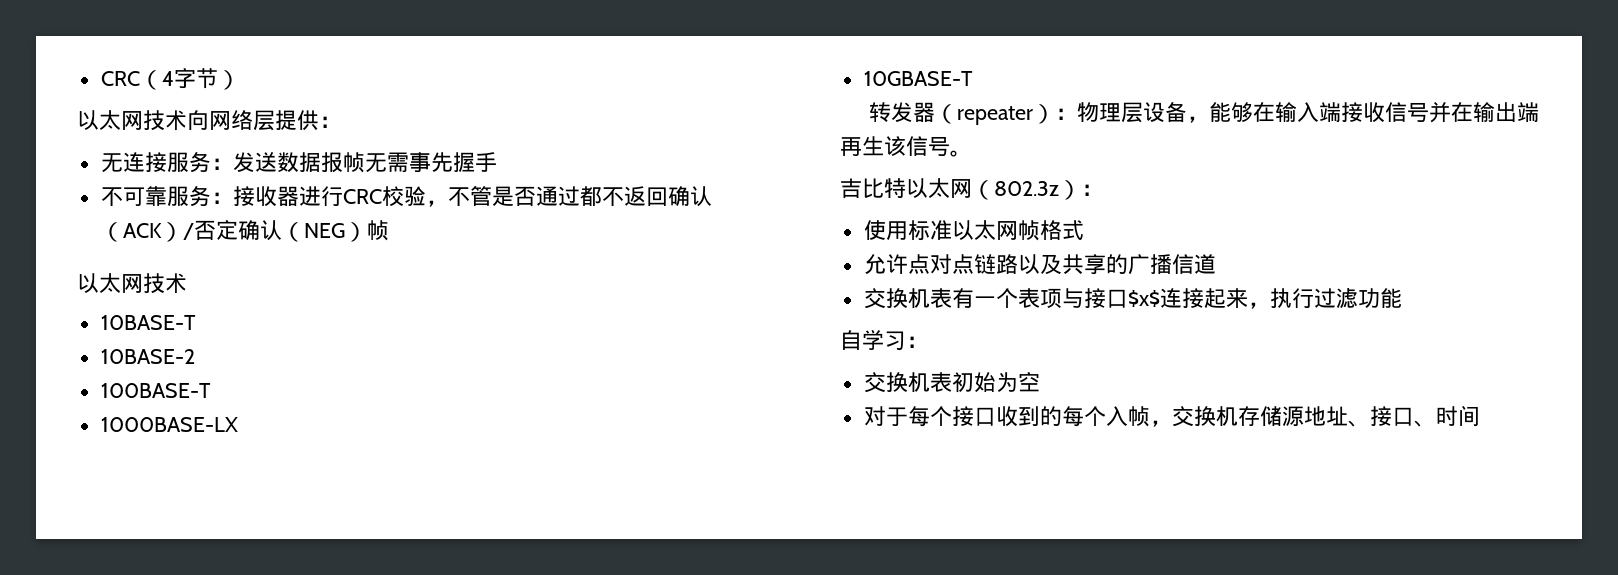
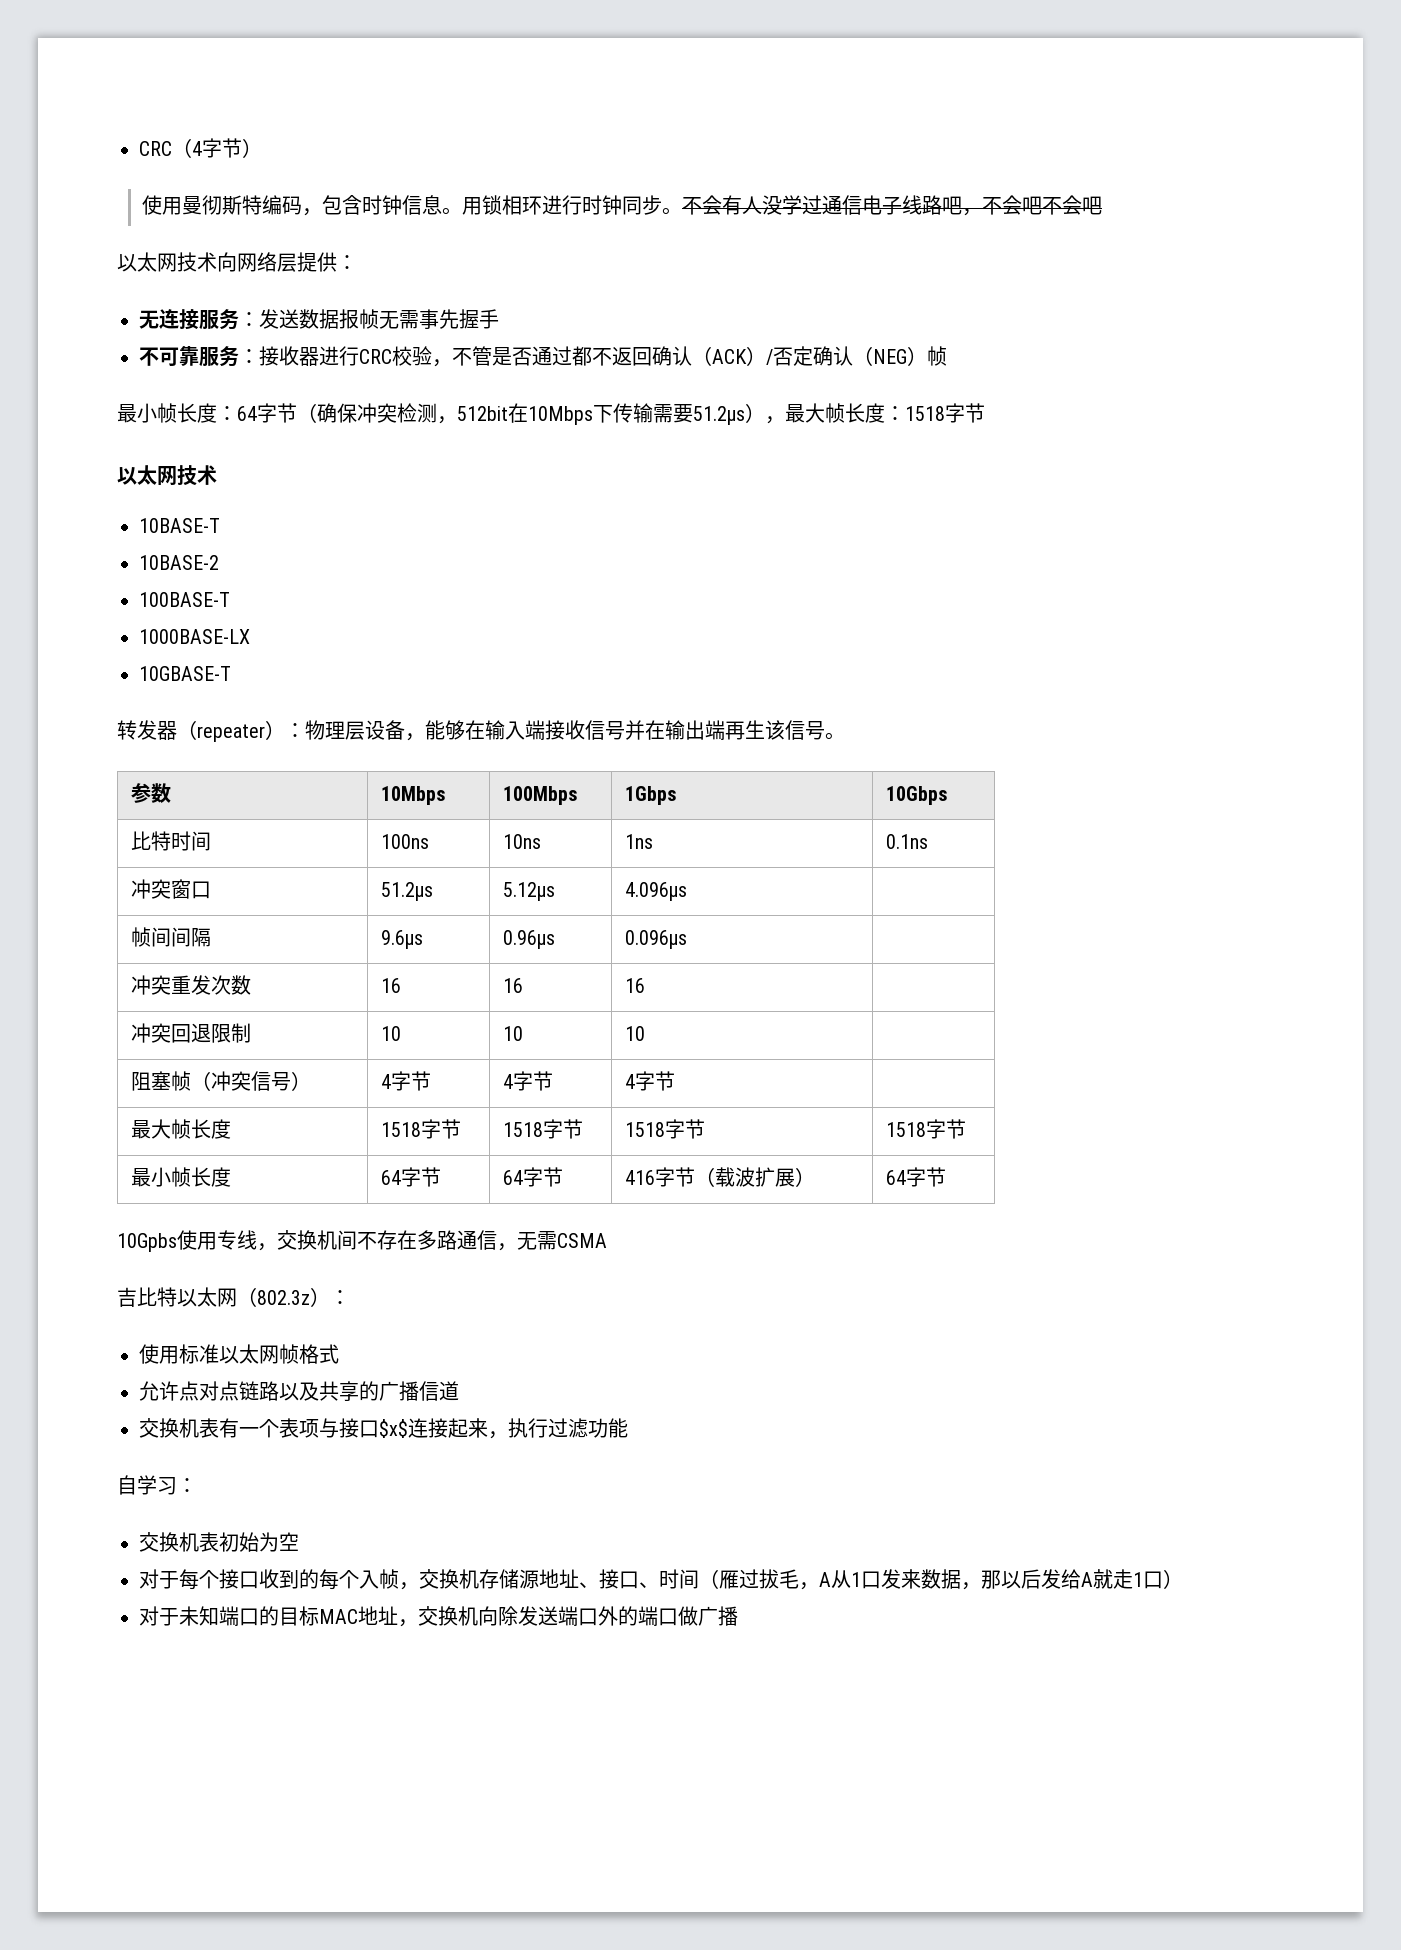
+ 使用曼彻斯特编码，包含时钟信息。用锁相环进行时钟同步。不会有人没学过通信电子线路吧，不会吧不会吧
+ 最小帧长度：64字节（确保冲突检测，512bit在10Mbps下传输需要51.2μs），最大帧长度：1518字节
+ 参数 | 10Mbps | 100Mbps | 1Gbps | 10Gbps
+ 比特时间 | 100ns | 10ns | 1ns | 0.1ns
+ 冲突窗口 | 51.2μs | 5.12μs | 4.096μs |
+ 帧间间隔 | 9.6μs | 0.96μs | 0.096μs |
+ 冲突重发次数 | 16 | 16 | 16 |
+ 冲突回退限制 | 10 | 10 | 10 |
+ 阻塞帧（冲突信号） | 4字节 | 4字节 | 4字节 |
+ 最大帧长度 | 1518字节 | 1518字节 | 1518字节 | 1518字节
+ 最小帧长度 | 64字节 | 64字节 | 416字节（载波扩展） | 64字节
+ 10Gpbs使用专线，交换机间不存在多路通信，无需CSMA
- 对于每个接口收到的每个入帧，交换机存储源地址、接口、时间
+ 对于每个接口收到的每个入帧，交换机存储源地址、接口、时间（雁过拔毛，A从1口发来数据，那以后发给A就走1口）
+ 对于未知端口的目标MAC地址，交换机向除发送端口外的端口做广播

